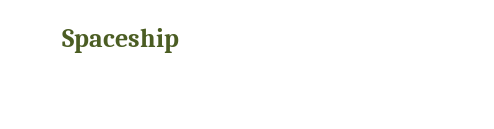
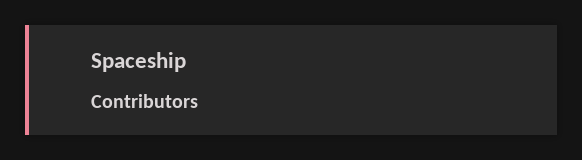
+ Contributors

